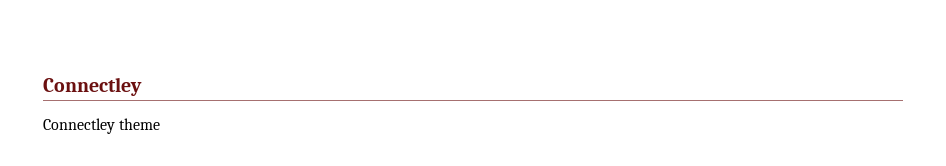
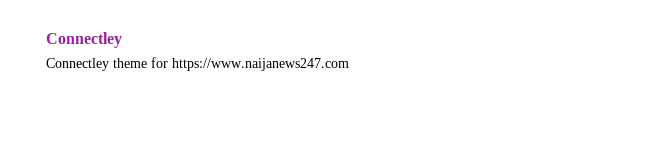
- Connectley theme
+ Connectley theme for https://www.naijanews247.com

